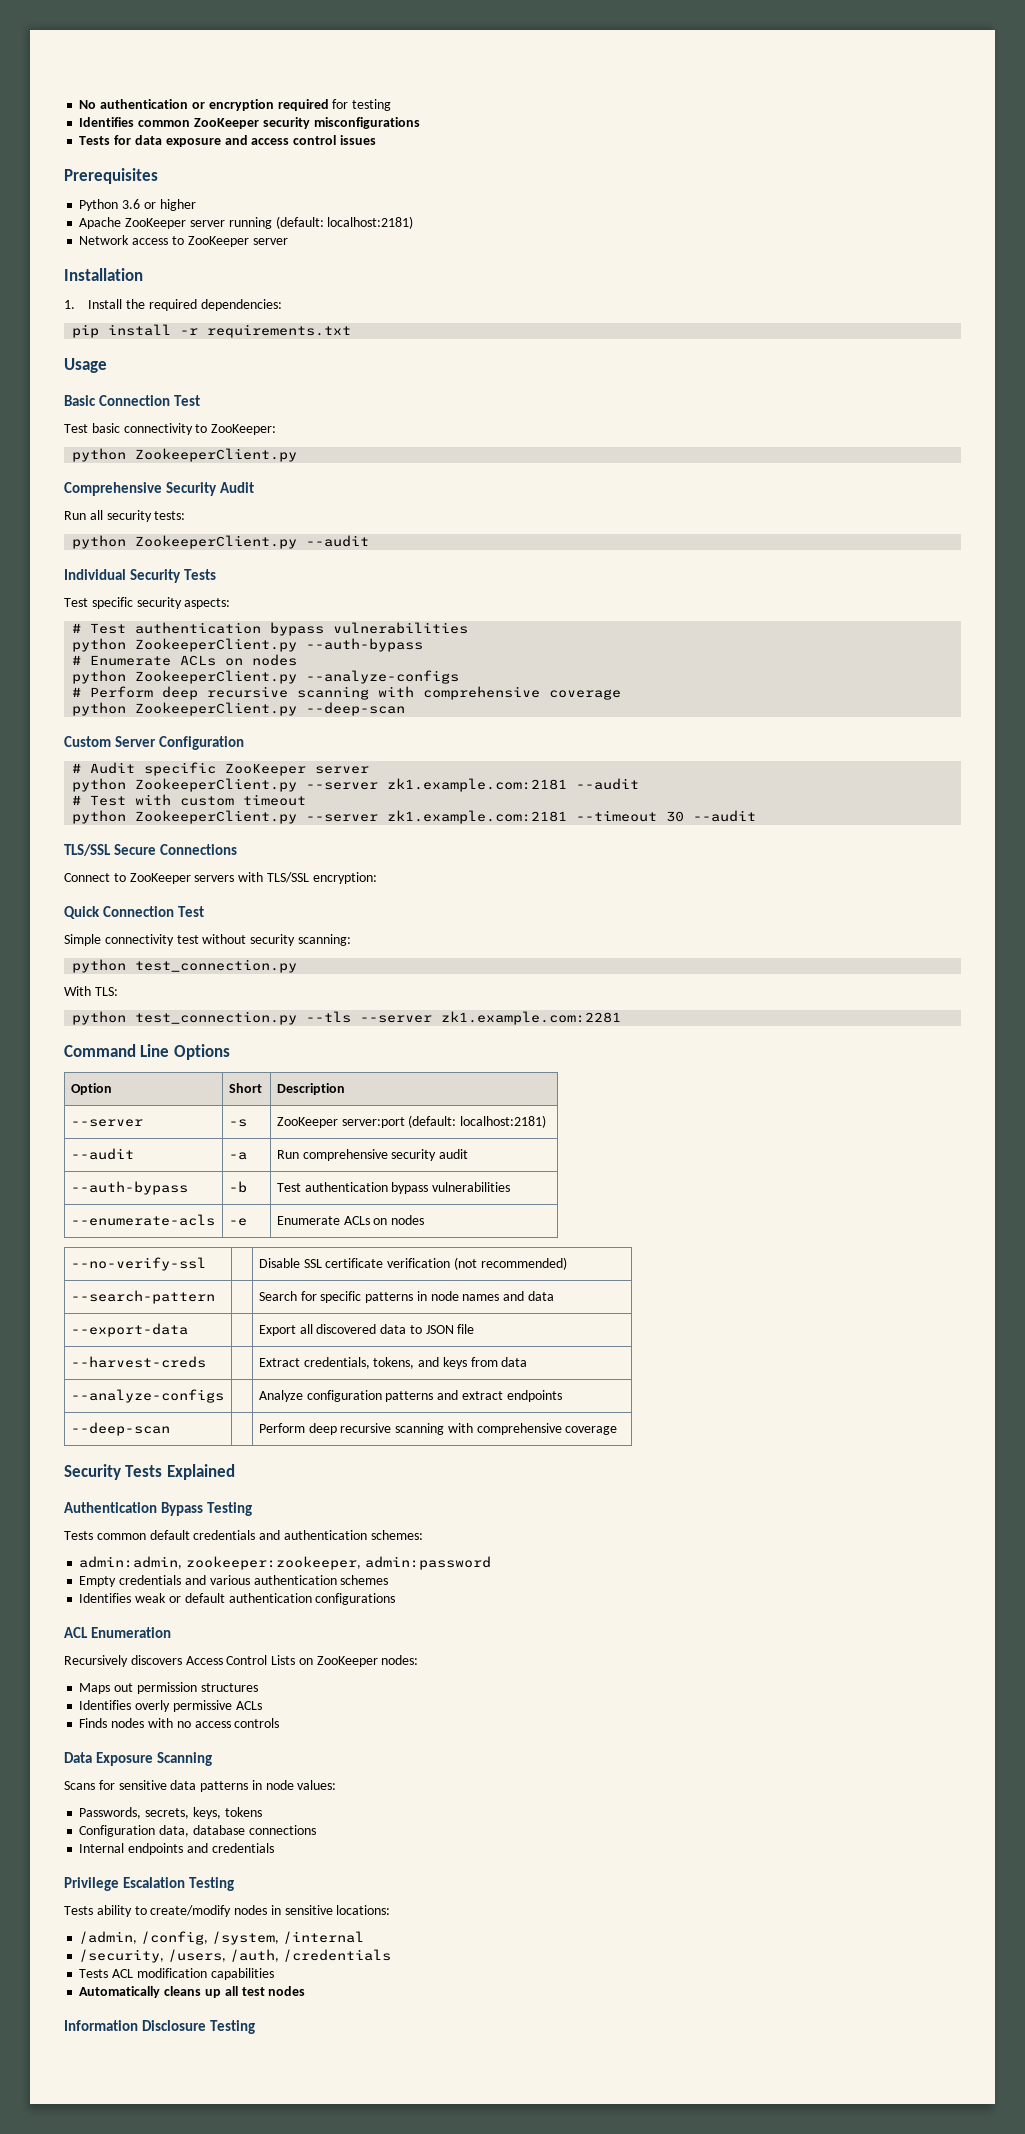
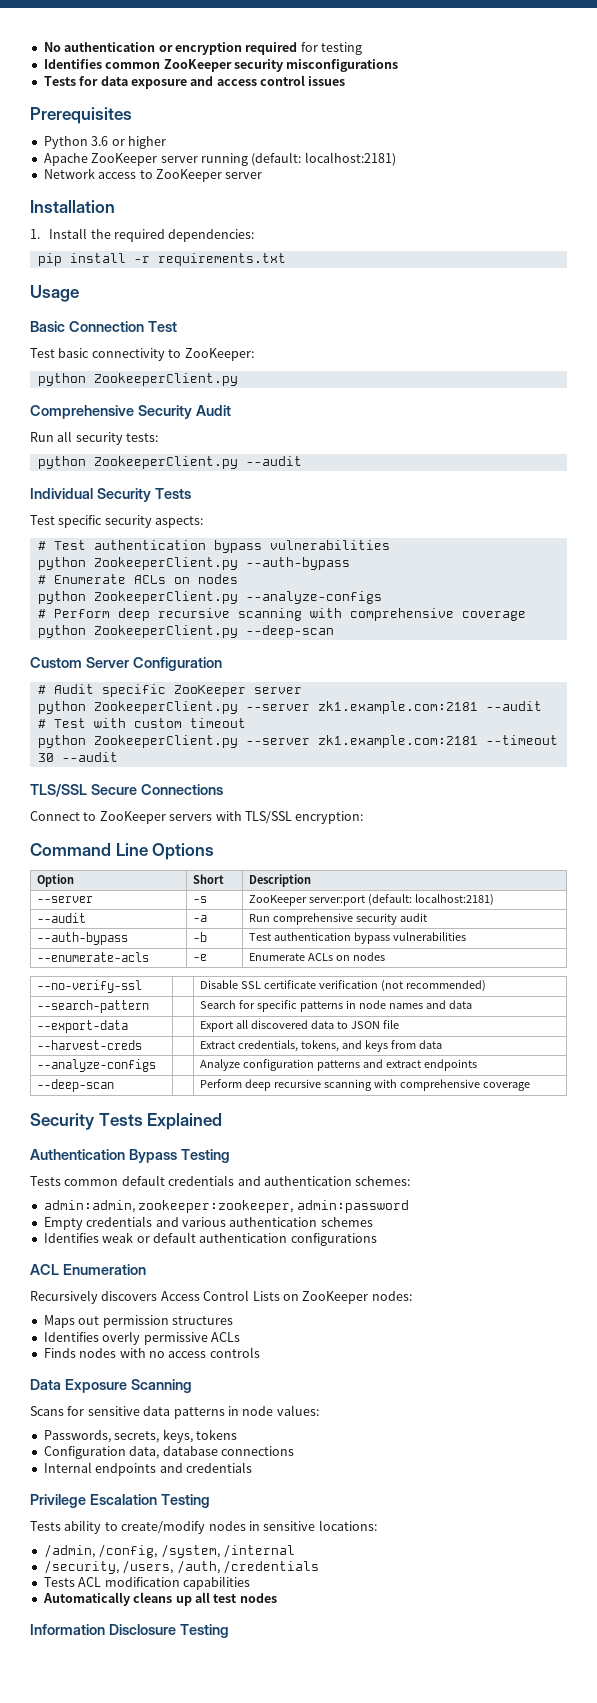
- Quick Connection Test
- Simple connectivity test without security scanning:
- python test_connection.py
- With TLS:
- python test_connection.py --tls --server zk1.example.com:2281

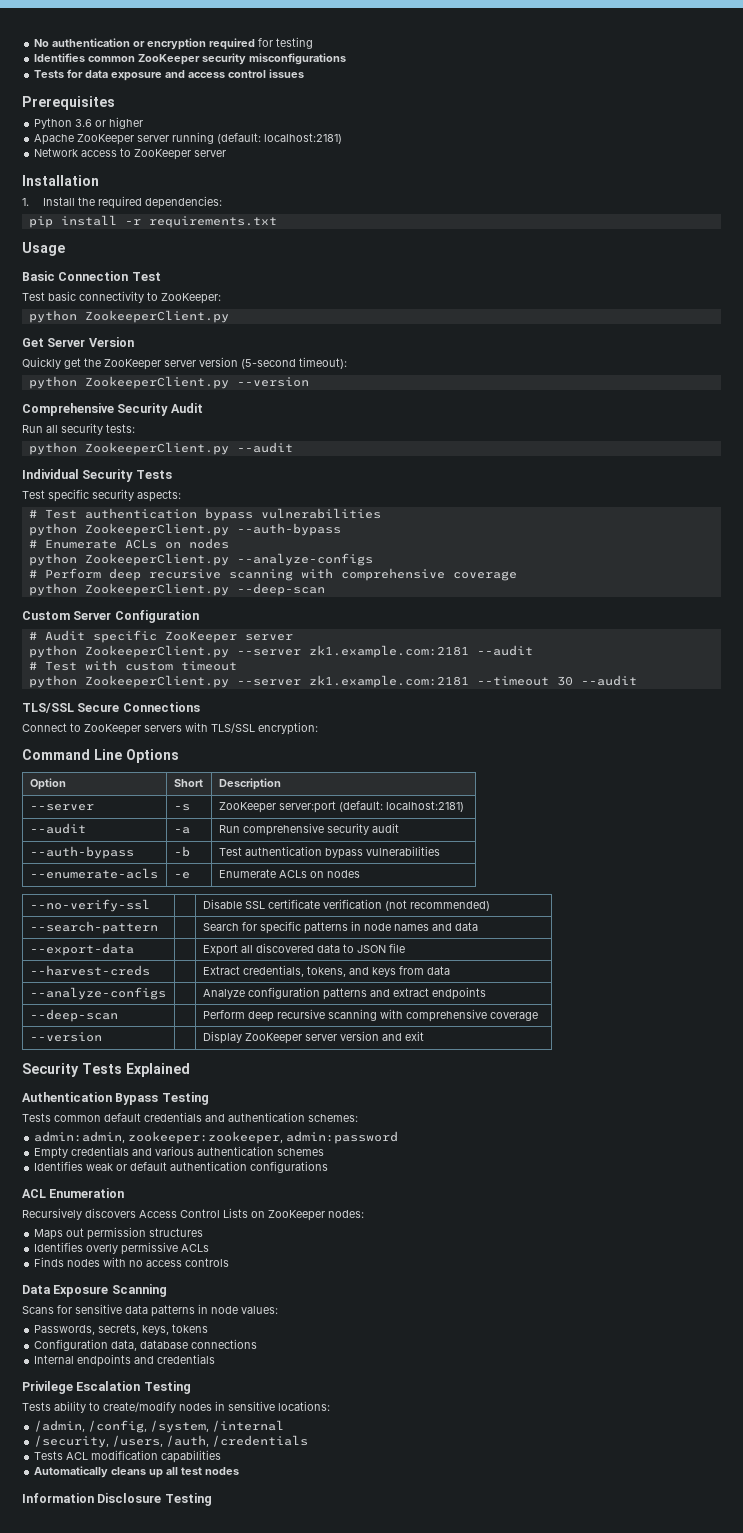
+ Get Server Version
+ Quickly get the ZooKeeper server version (5-second timeout):
+ python ZookeeperClient.py --version
+ --version | | Display ZooKeeper server version and exit

